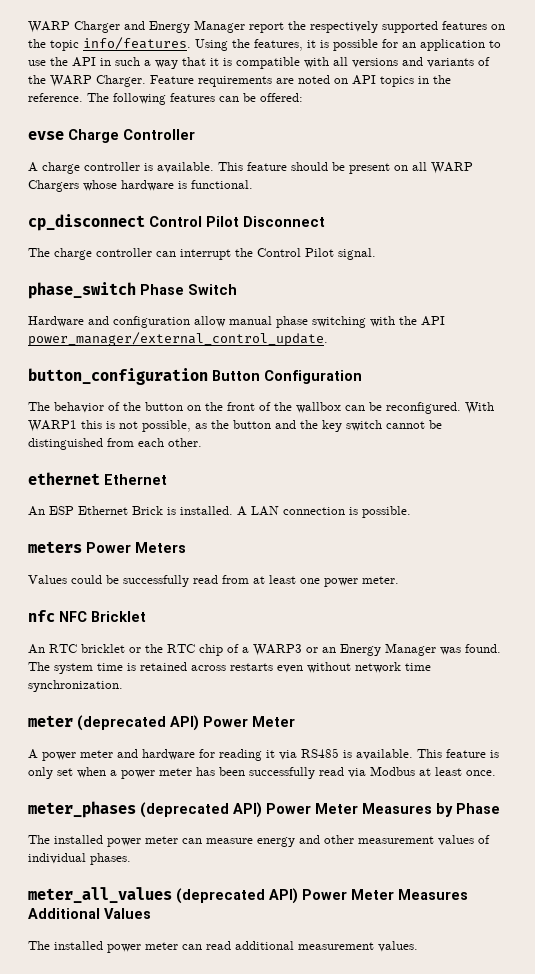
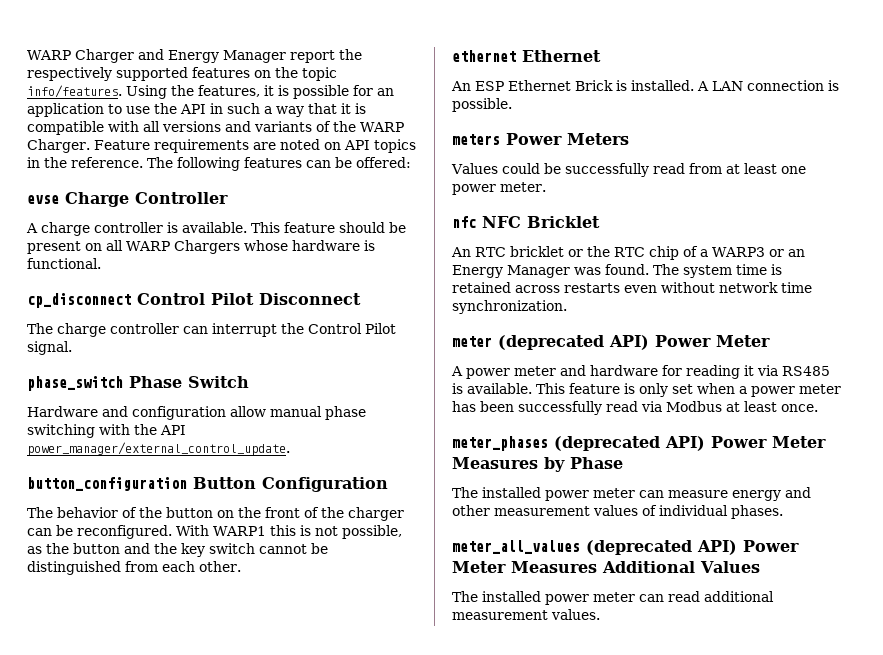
- The behavior of the button on the front of the wallbox can be reconfigured.
+ The behavior of the button on the front of the charger can be reconfigured.

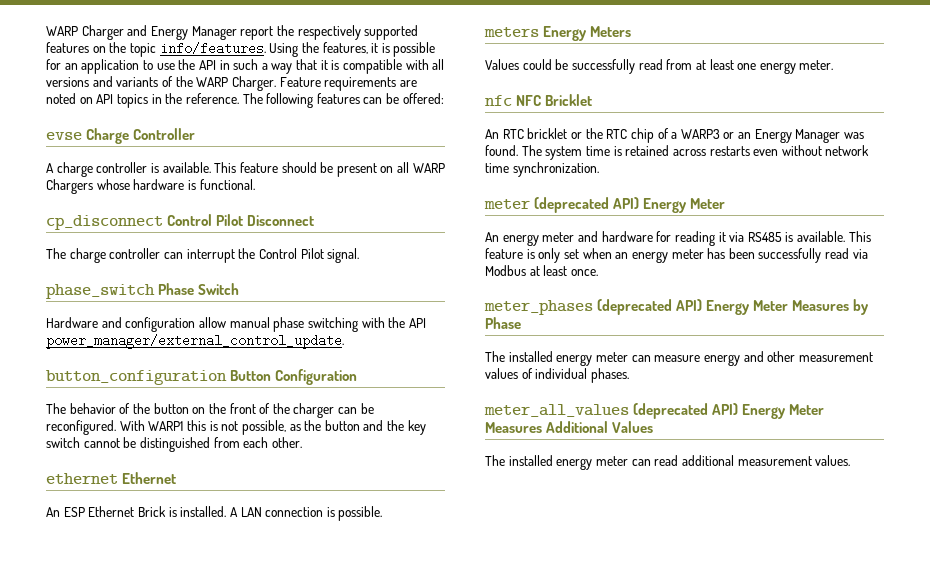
- meters Power Meters
+ meters Energy Meters
- Values could be successfully read from at least one power meter.
+ Values could be successfully read from at least one energy meter.
- meter (deprecated API) Power Meter
+ meter (deprecated API) Energy Meter
- A power meter and hardware for reading it via RS485 is available.
+ An energy meter and hardware for reading it via RS485 is available.
- This feature is only set when a power meter has been successfully read via Modbus at least once.
+ This feature is only set when an energy meter has been successfully read via Modbus at least once.
- meter_phases (deprecated API) Power Meter Measures by Phase
+ meter_phases (deprecated API) Energy Meter Measures by Phase
- The installed power meter can measure energy and other measurement values of individual phases.
+ The installed energy meter can measure energy and other measurement values of individual phases.
- meter_all_values (deprecated API) Power Meter Measures Additional Values
+ meter_all_values (deprecated API) Energy Meter Measures Additional Values
- The installed power meter can read additional measurement values.
+ The installed energy meter can read additional measurement values.

